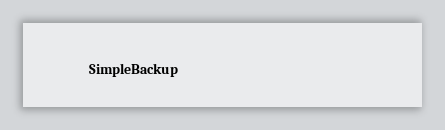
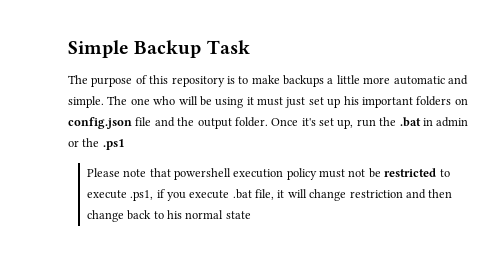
- SimpleBackup
+ Simple Backup Task
+ The purpose of this repository is to make backups a little more automatic and simple. The one who will be using it must just set up his important folders on config.json file and the output folder. Once it's set up, run the .bat in admin or the .ps1
+ Please note that powershell execution policy must not be restricted to execute .ps1, if you execute .bat file, it will change restriction and then change back to his normal state

